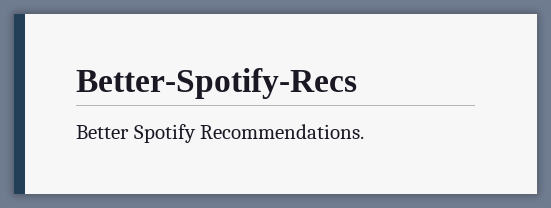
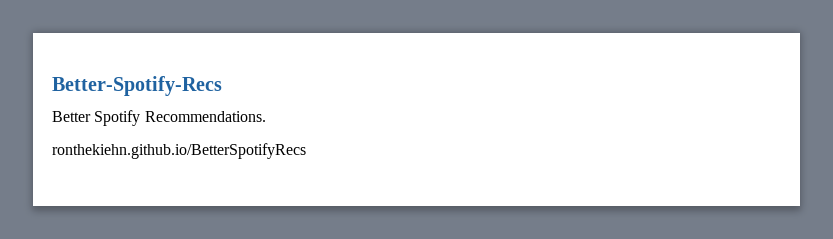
+ ronthekiehn.github.io/BetterSpotifyRecs

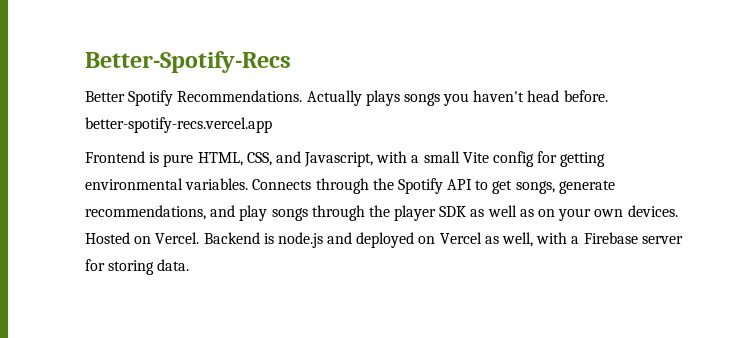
- Better Spotify Recommendations.
- ronthekiehn.github.io/BetterSpotifyRecs
+ Better Spotify Recommendations. Actually plays songs you haven't head before. better-spotify-recs.vercel.app
+ Frontend is pure HTML, CSS, and Javascript, with a small Vite config for getting environmental variables. Connects through the Spotify API to get songs, generate recommendations, and play songs through the player SDK as well as on your own devices. Hosted on Vercel. Backend is node.js and deployed on Vercel as well, with a Firebase server for storing data.

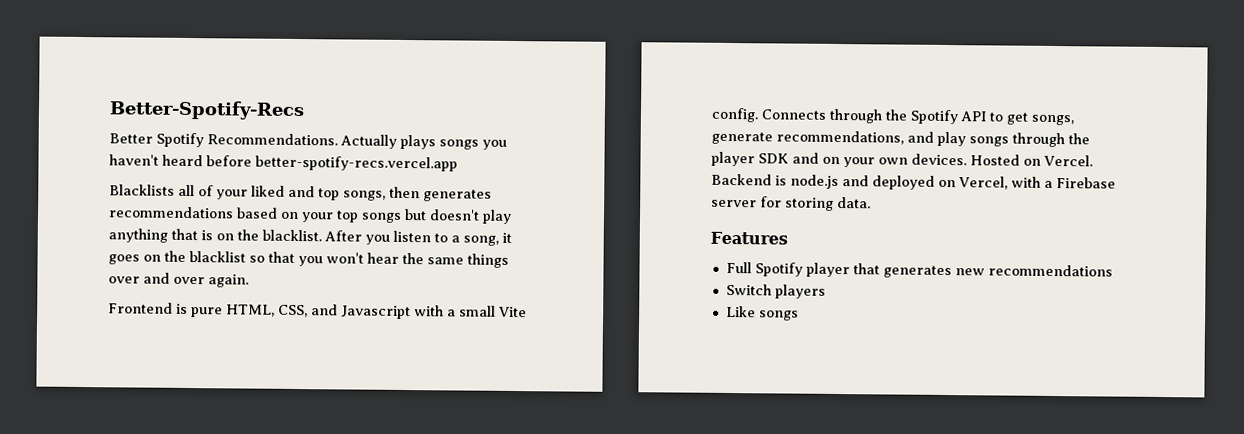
- Actually plays songs you haven't head before. better-spotify-recs.vercel.app
+ Actually plays songs you haven't heard before better-spotify-recs.vercel.app
+ Blacklists all of your liked and top songs, then generates recommendations based on your top songs but doesn't play anything that is on the blacklist. After you listen to a song, it goes on the blacklist so that you won't hear the same things over and over again.
- Frontend is pure HTML, CSS, and Javascript, with a small Vite config for getting environmental variables.
+ Frontend is pure HTML, CSS, and Javascript with a small Vite config.
- Connects through the Spotify API to get songs, generate recommendations, and play songs through the player SDK as well as on your own devices.
+ Connects through the Spotify API to get songs, generate recommendations, and play songs through the player SDK and on your own devices.
- Backend is node.js and deployed on Vercel as well, with a Firebase server for storing data.
+ Backend is node.js and deployed on Vercel, with a Firebase server for storing data.
+ Features
+ Full Spotify player that generates new recommendations
+ Switch players
+ Like songs

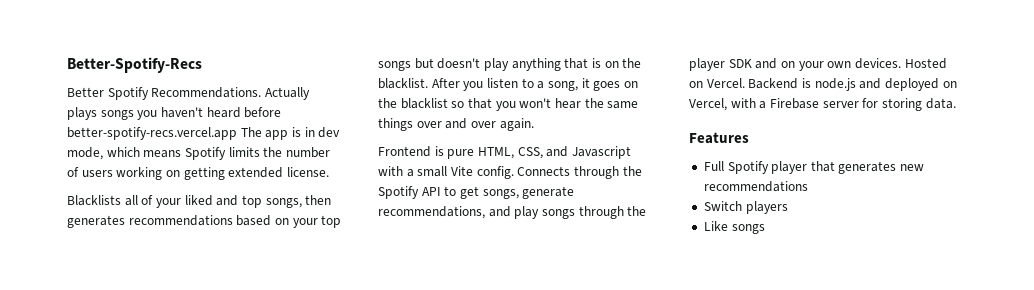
- Actually plays songs you haven't heard before better-spotify-recs.vercel.app
+ Actually plays songs you haven't heard before better-spotify-recs.vercel.app The app is in dev mode, which means Spotify limits the number of users working on getting extended license.

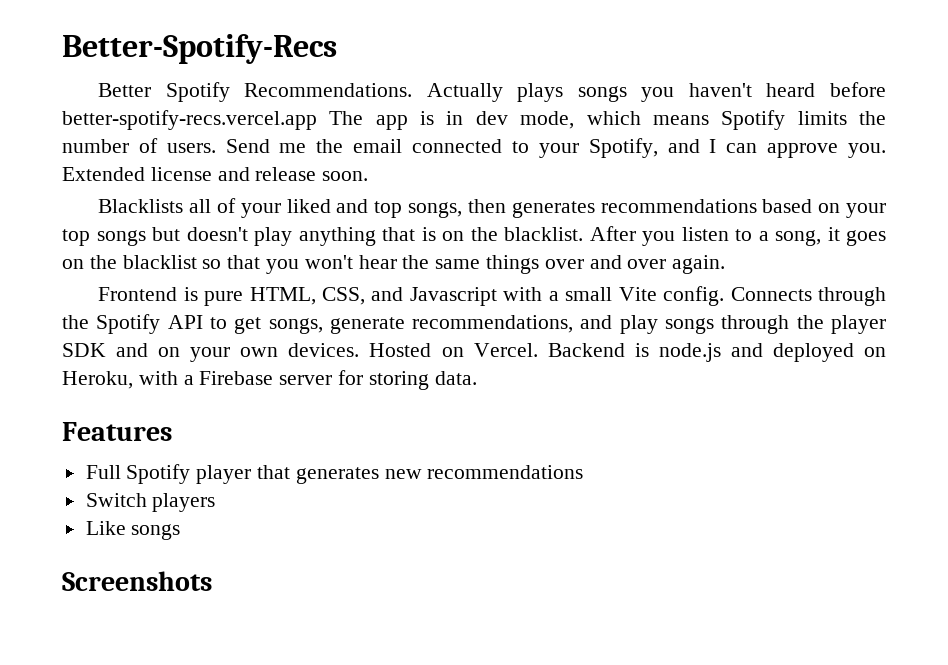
- Actually plays songs you haven't heard before better-spotify-recs.vercel.app The app is in dev mode, which means Spotify limits the number of users working on getting extended license.
+ Actually plays songs you haven't heard before better-spotify-recs.vercel.app The app is in dev mode, which means Spotify limits the number of users. Send me the email connected to your Spotify, and I can approve you. Extended license and release soon.
- Backend is node.js and deployed on Vercel, with a Firebase server for storing data.
+ Backend is node.js and deployed on Heroku, with a Firebase server for storing data.
+ Screenshots

